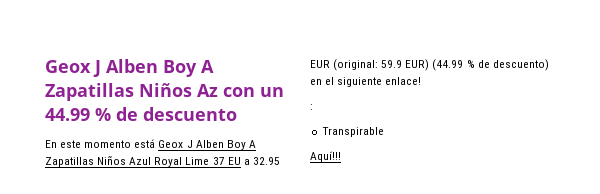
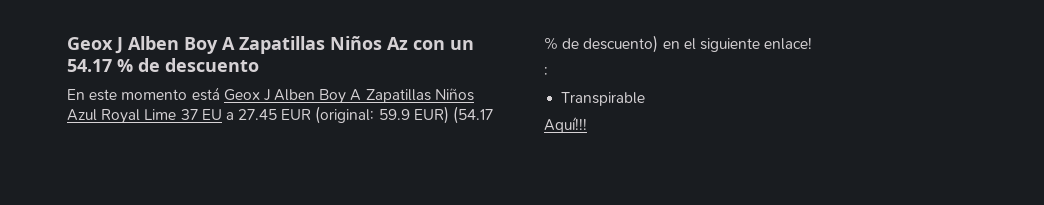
- Geox J Alben Boy A Zapatillas Niños Az con un 44.99 % de descuento
+ Geox J Alben Boy A Zapatillas Niños Az con un 54.17 % de descuento
- En este momento está Geox J Alben Boy A Zapatillas Niños Azul Royal Lime 37 EU a 32.95 EUR (original: 59.9 EUR) (44.99 % de descuento) en el siguiente enlace!
+ En este momento está Geox J Alben Boy A Zapatillas Niños Azul Royal Lime 37 EU a 27.45 EUR (original: 59.9 EUR) (54.17 % de descuento) en el siguiente enlace!

